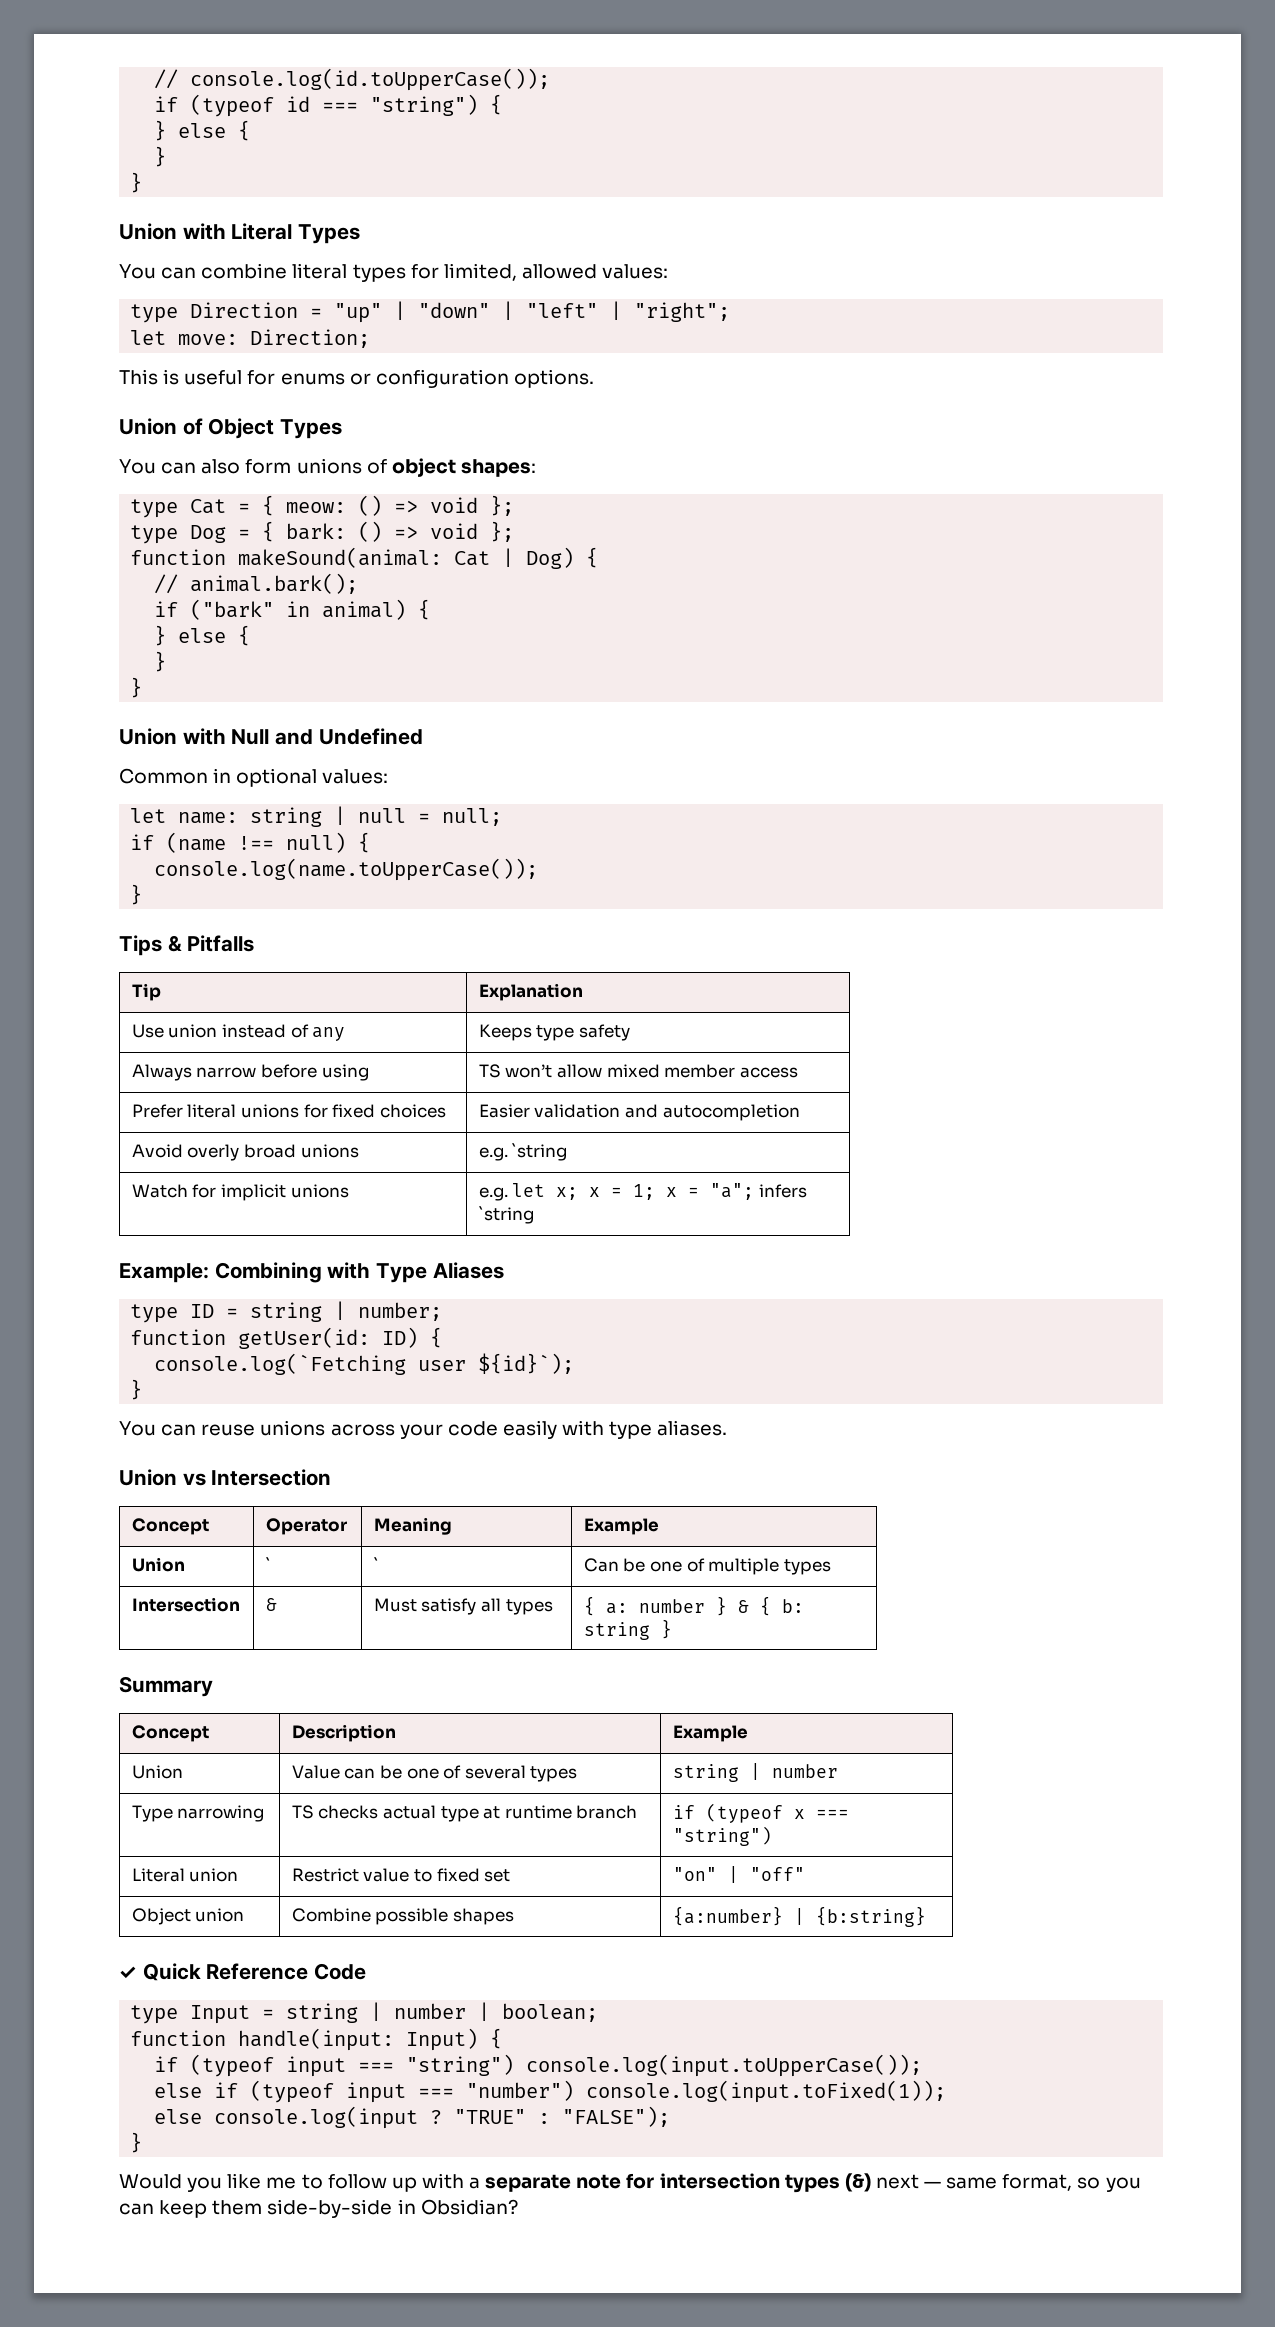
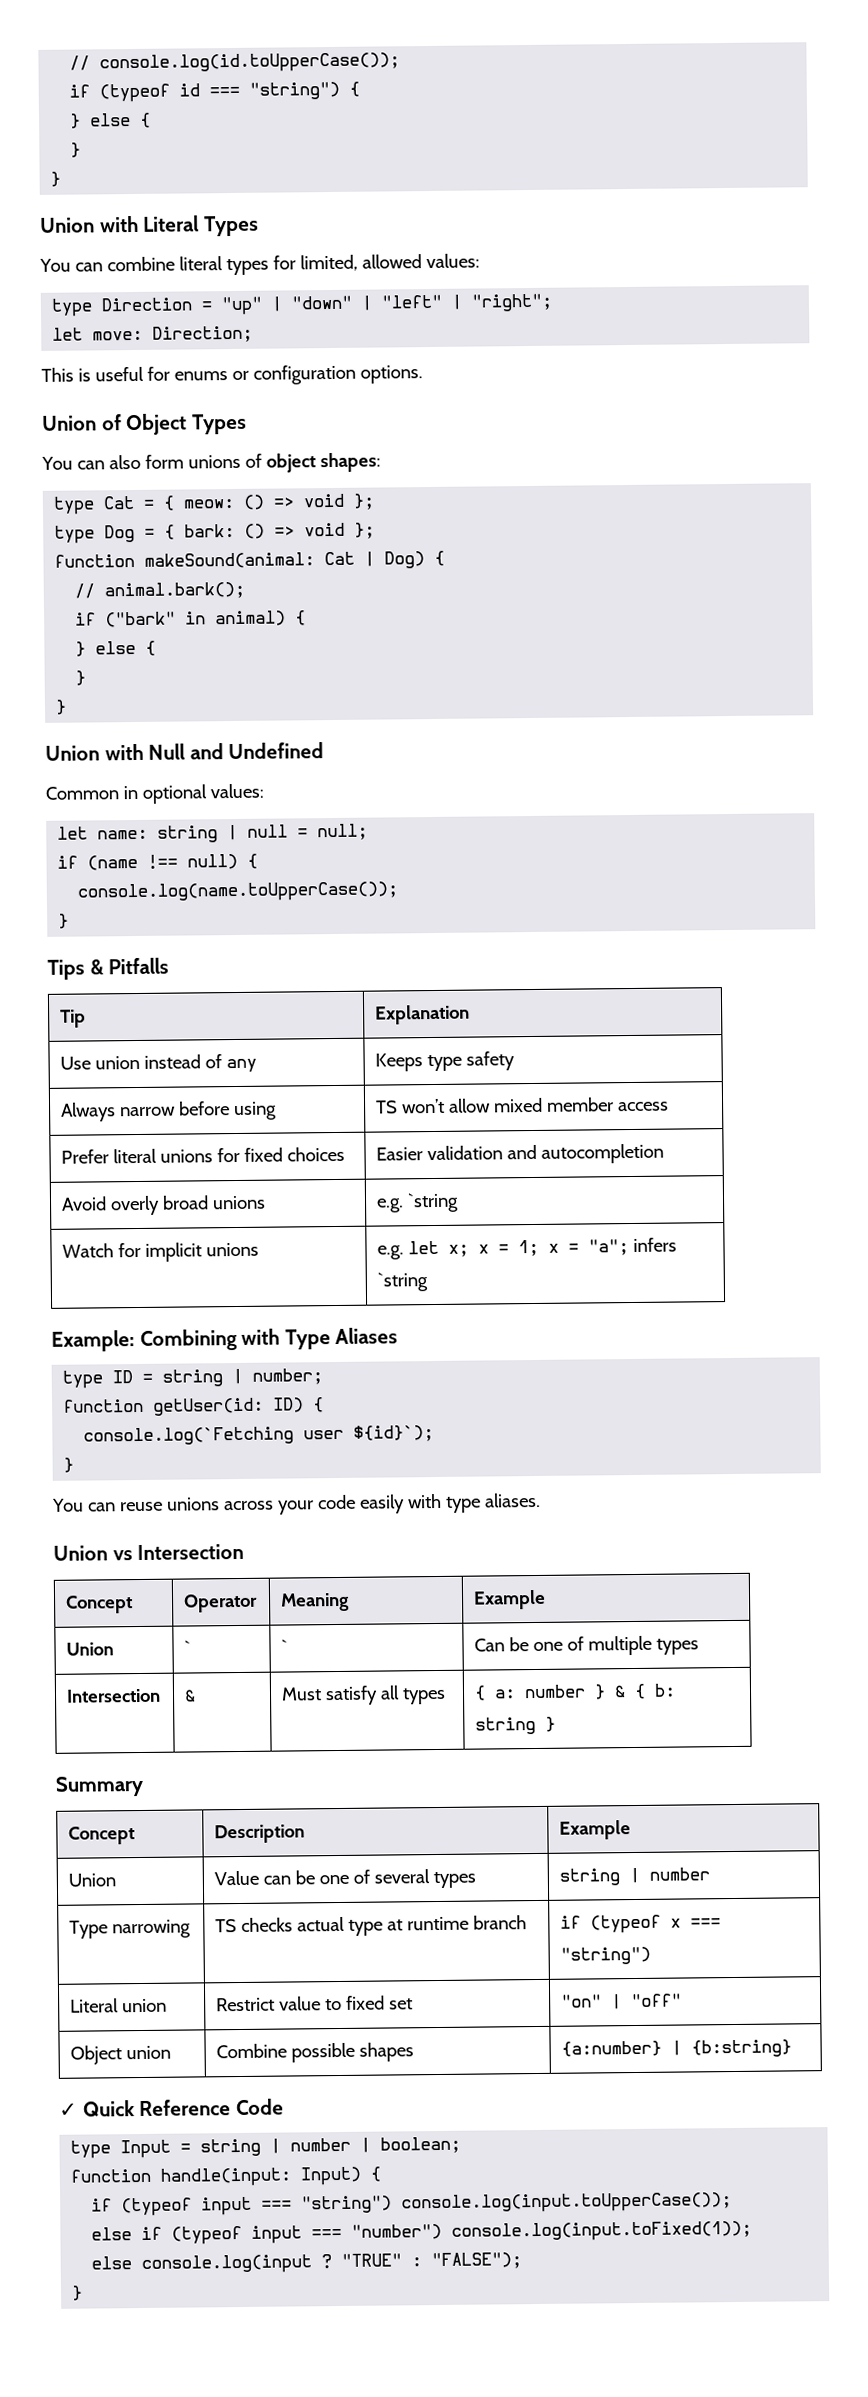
- Would you like me to follow up with a separate note for intersection types (&) next — same format, so you can keep them side-by-side in Obsidian?

